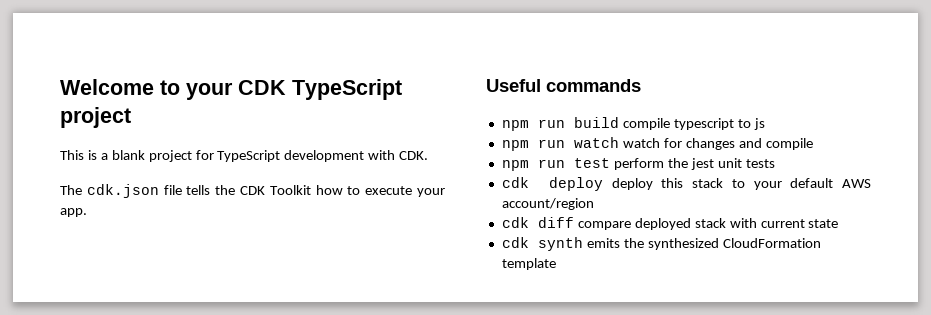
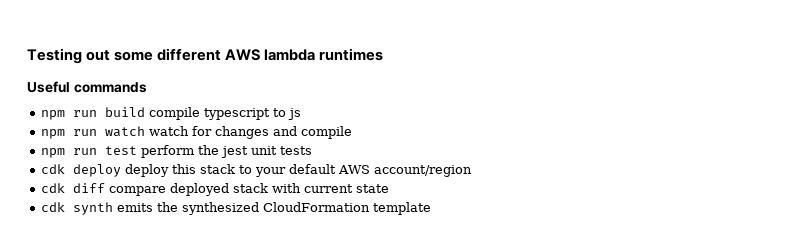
- Welcome to your CDK TypeScript project
- This is a blank project for TypeScript development with CDK.
- The cdk.json file tells the CDK Toolkit how to execute your app.
+ Testing out some different AWS lambda runtimes

